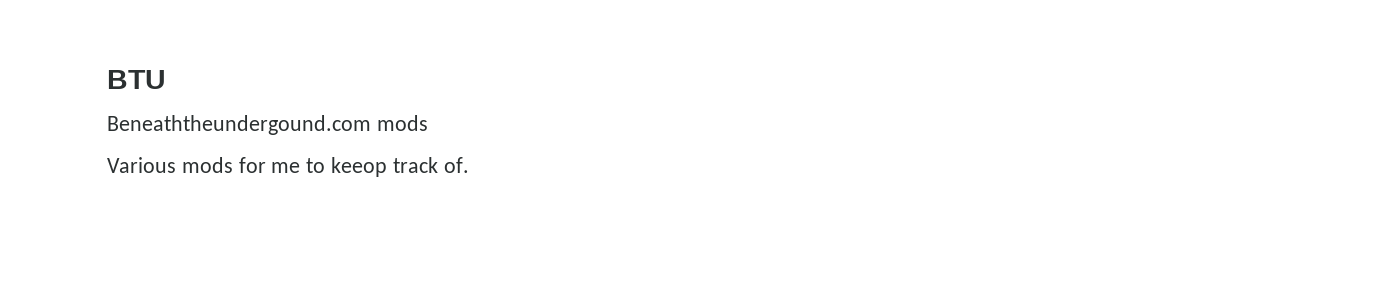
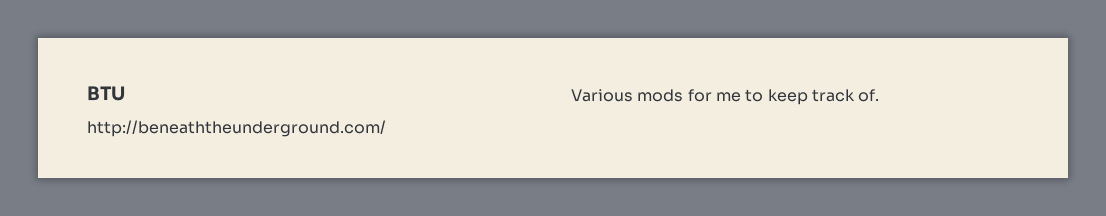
- Beneaththeundergound.com mods
+ http://beneaththeunderground.com/
- Various mods for me to keeop track of.
+ Various mods for me to keep track of.

